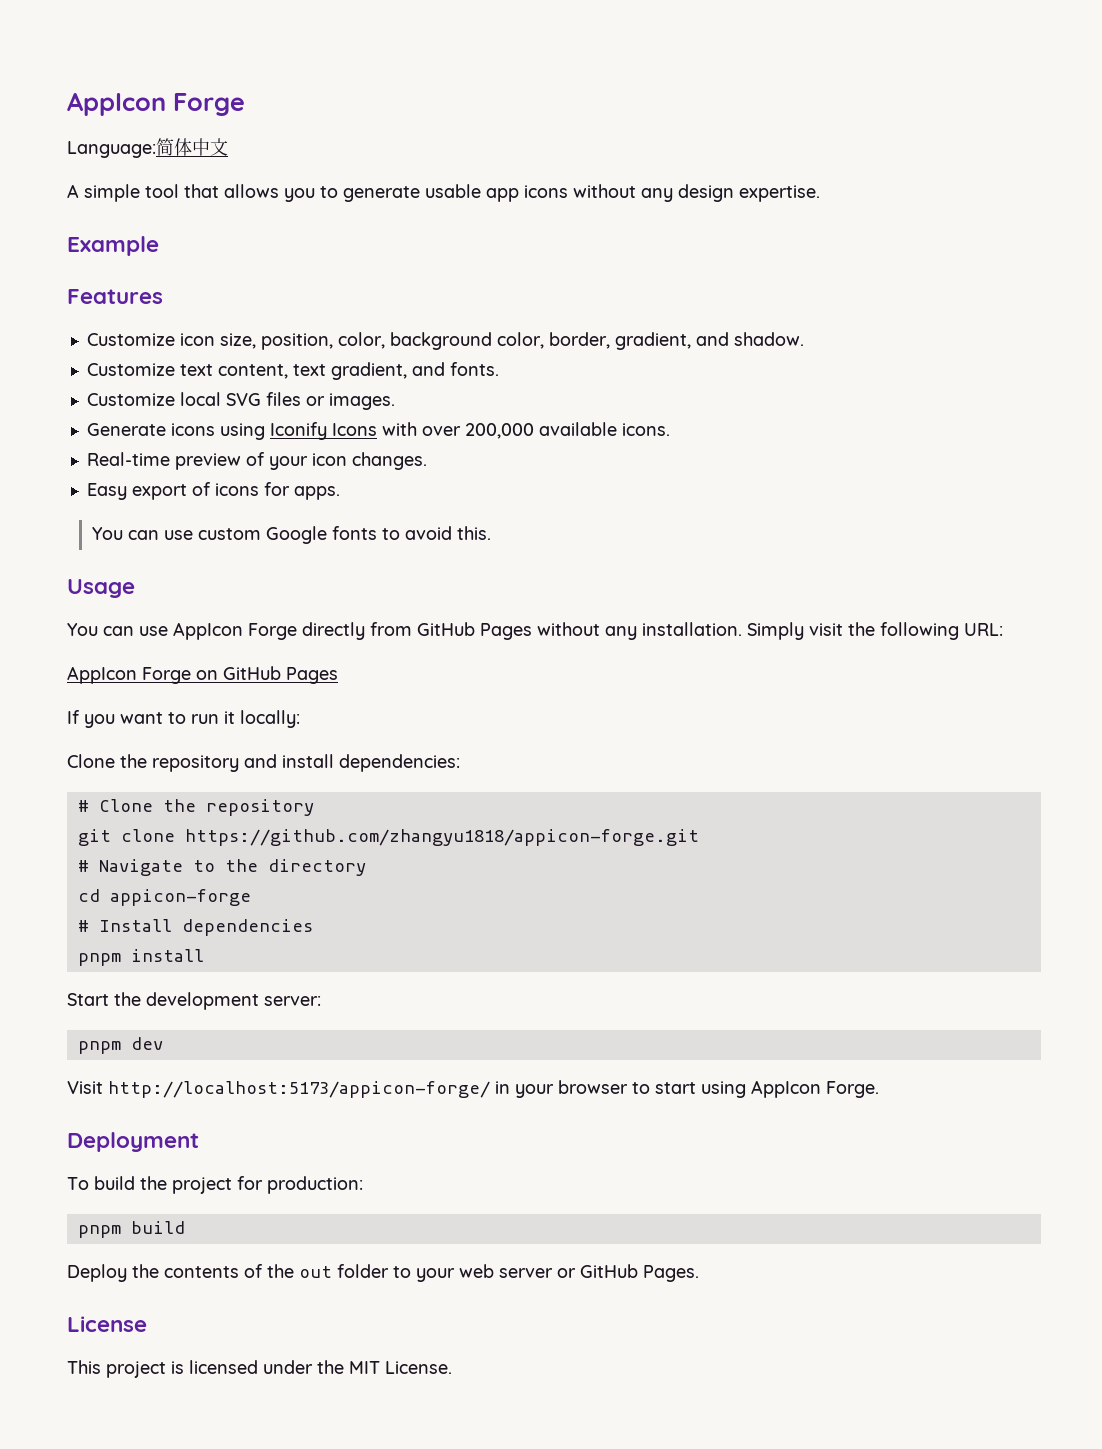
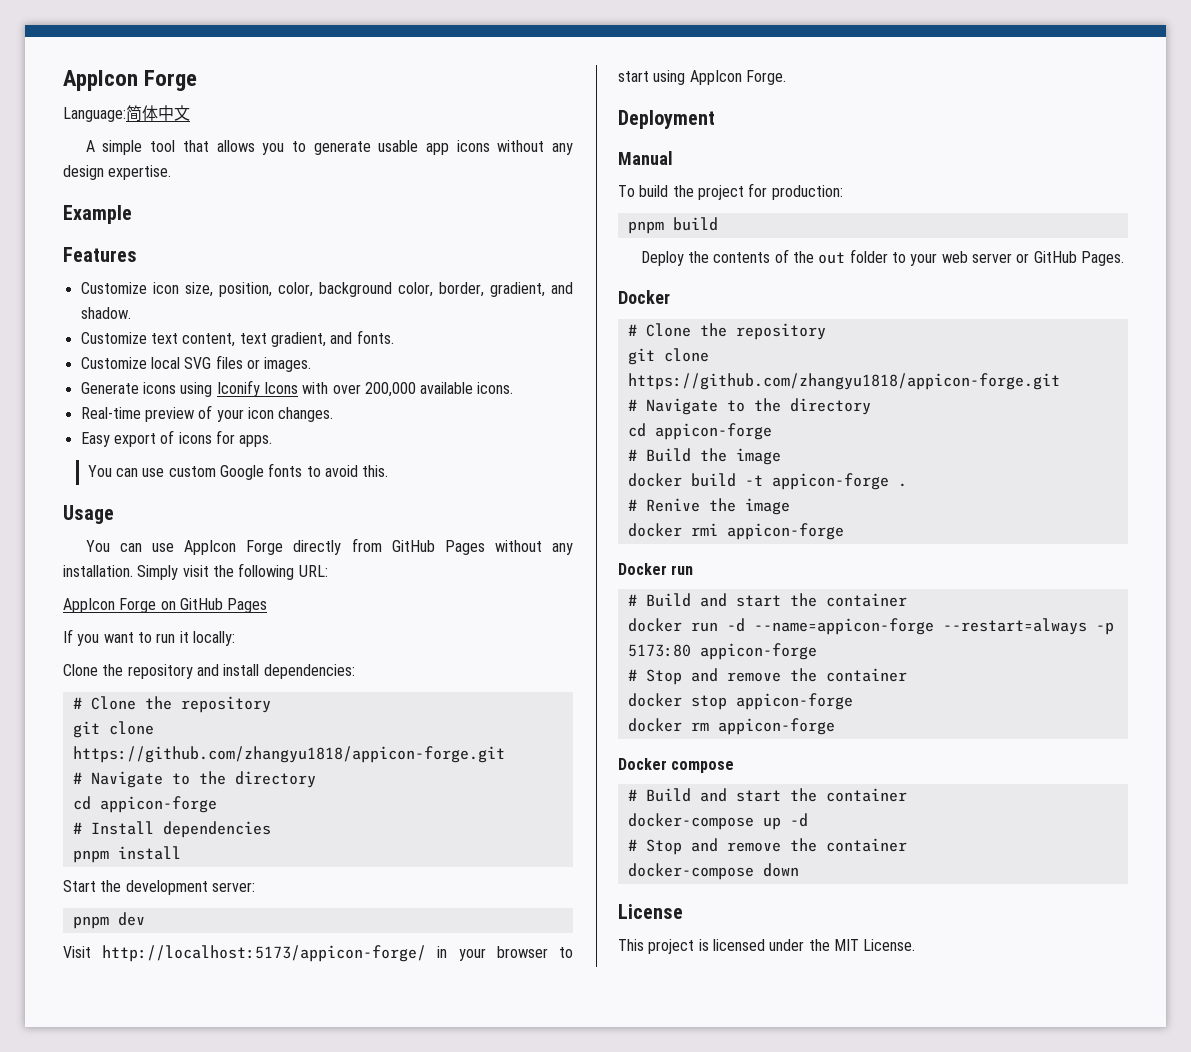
+ Manual
  Deploy the contents of the out folder to your web server or GitHub Pages.
+ Docker
+ # Clone the repository
+ git clone https://github.com/zhangyu1818/appicon-forge.git
+ # Navigate to the directory
+ cd appicon-forge
+ # Build the image
+ docker build -t appicon-forge .
+ # Renive the image
+ docker rmi appicon-forge
+ Docker run
+ # Build and start the container
+ docker run -d --name=appicon-forge --restart=always -p 5173:80 appicon-forge
+ # Stop and remove the container
+ docker stop appicon-forge
+ docker rm appicon-forge
+ Docker compose
+ # Build and start the container
+ docker-compose up -d
+ # Stop and remove the container
+ docker-compose down

